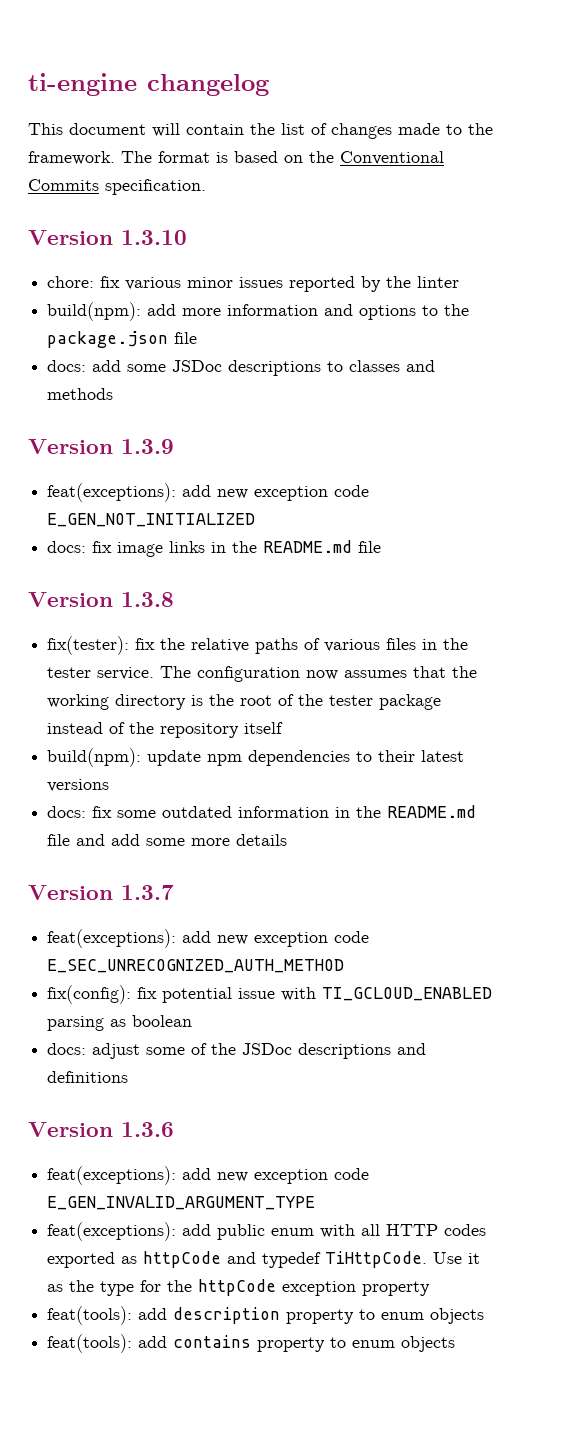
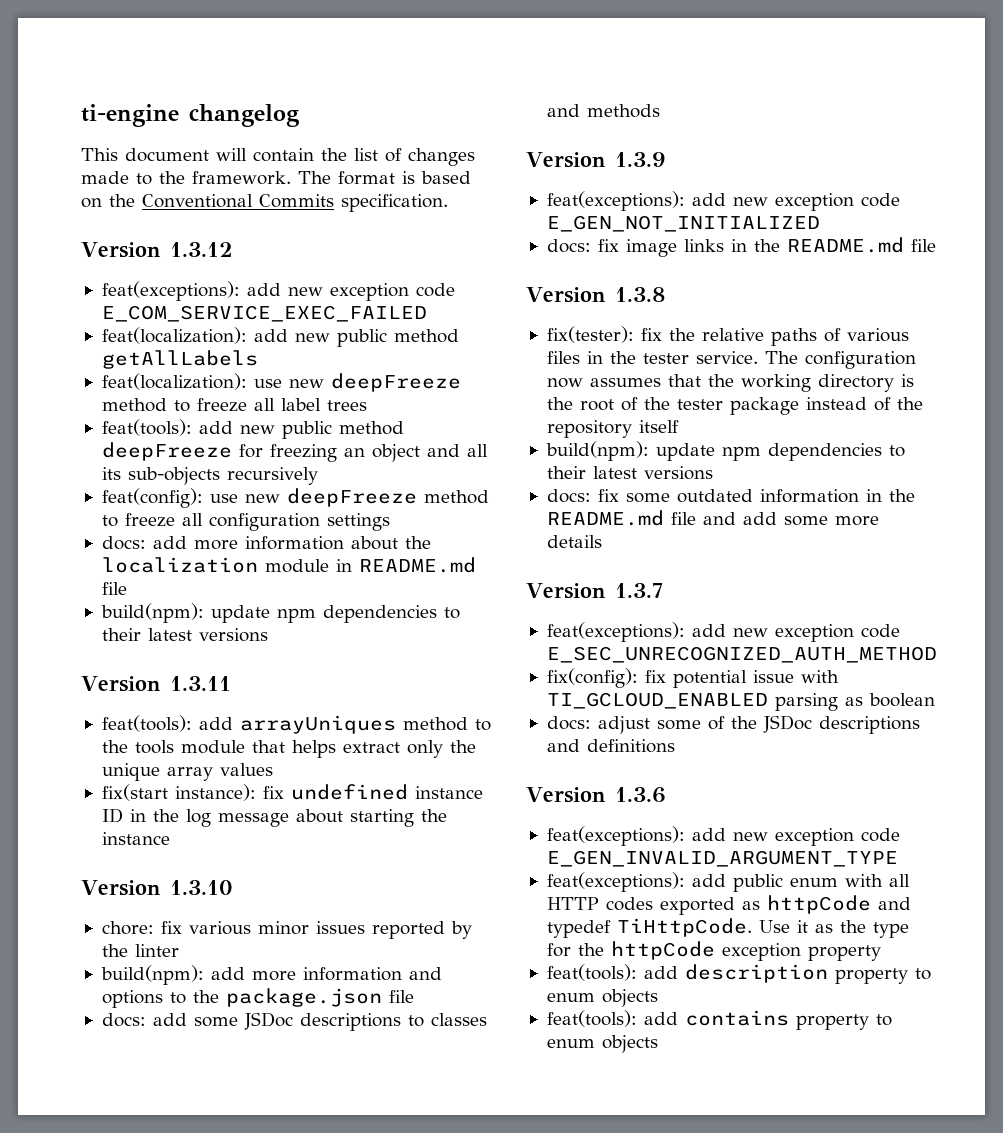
+ Version 1.3.12
+ feat(exceptions): add new exception code E_COM_SERVICE_EXEC_FAILED
+ feat(localization): add new public method getAllLabels
+ feat(localization): use new deepFreeze method to freeze all label trees
+ feat(tools): add new public method deepFreeze for freezing an object and all its sub-objects recursively
+ feat(config): use new deepFreeze method to freeze all configuration settings
+ docs: add more information about the localization module in README.md file
+ build(npm): update npm dependencies to their latest versions
+ Version 1.3.11
+ feat(tools): add arrayUniques method to the tools module that helps extract only the unique array values
+ fix(start instance): fix undefined instance ID in the log message about starting the instance

